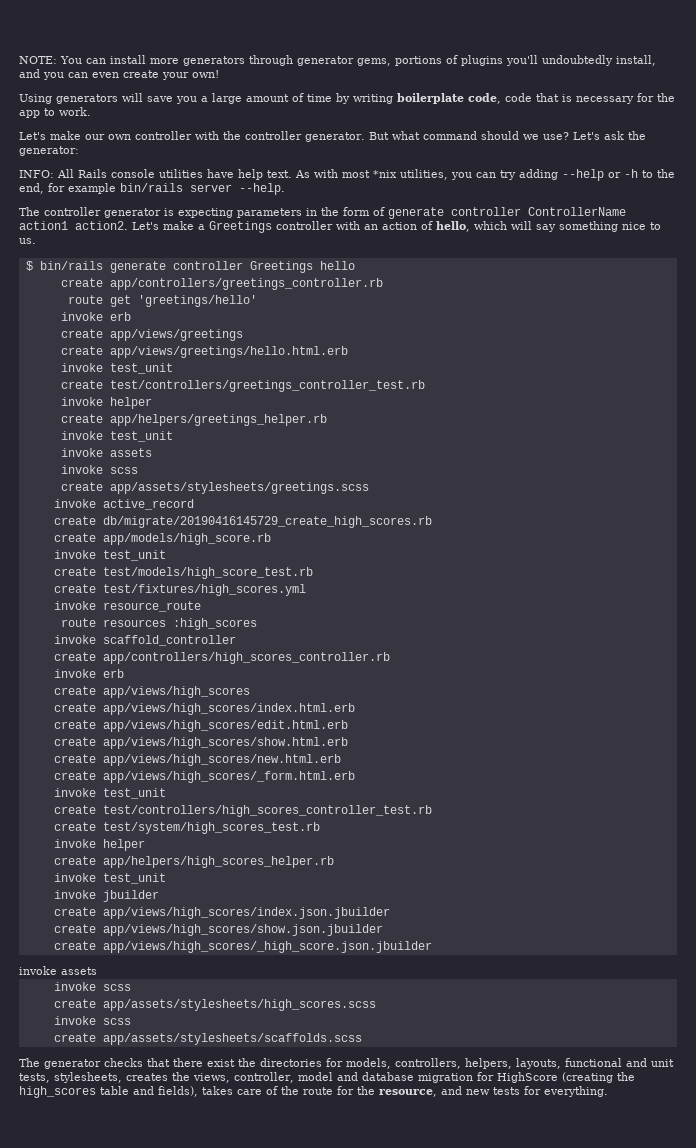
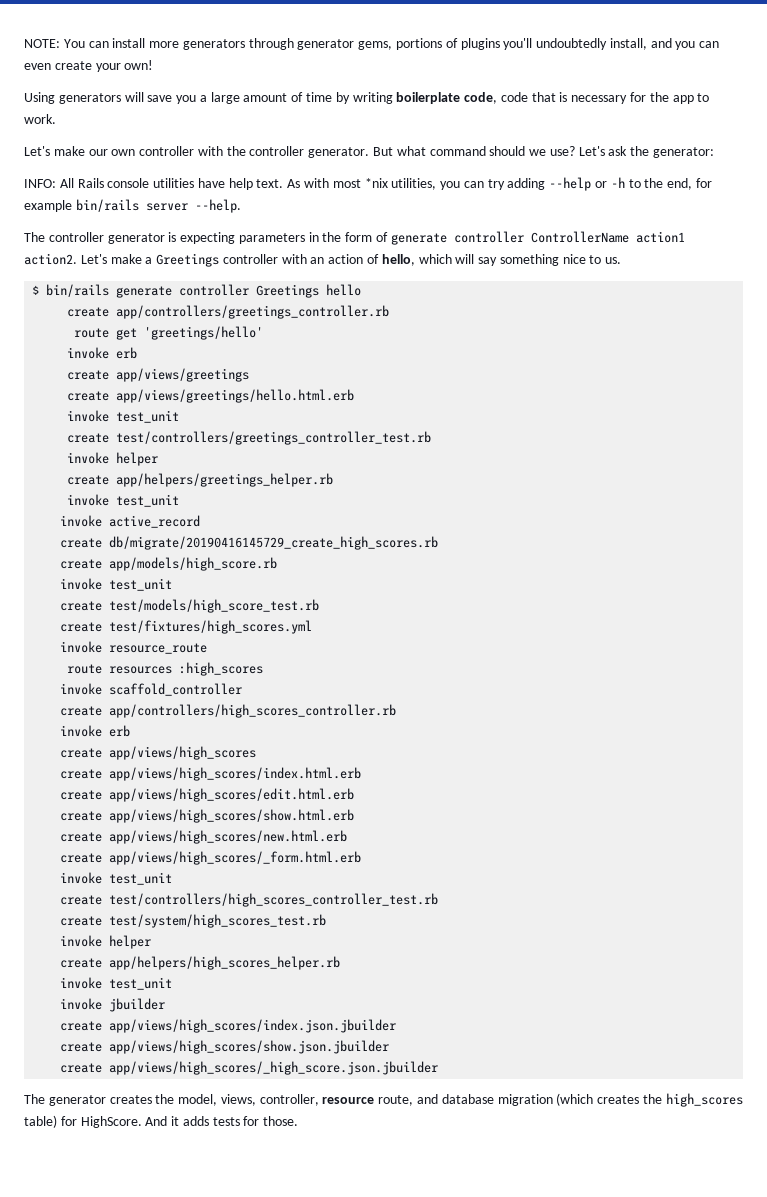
  create app/helpers/greetings_helper.rb
  invoke test_unit
- invoke assets
- invoke scss
- create app/assets/stylesheets/greetings.scss
  create app/views/high_scores/_high_score.json.jbuilder
- invoke assets
- invoke scss
- create app/assets/stylesheets/high_scores.scss
- invoke scss
- create app/assets/stylesheets/scaffolds.scss
- The generator checks that there exist the directories for models, controllers, helpers, layouts, functional and unit tests, stylesheets, creates the views, controller, model and database migration for HighScore (creating the high_scores table and fields), takes care of the route for the resource, and new tests for everything.
+ The generator creates the model, views, controller, resource route, and database migration (which creates the high_scores table) for HighScore. And it adds tests for those.

